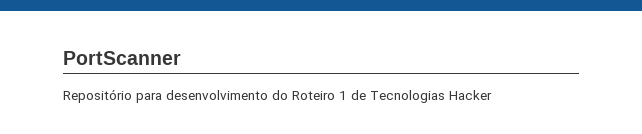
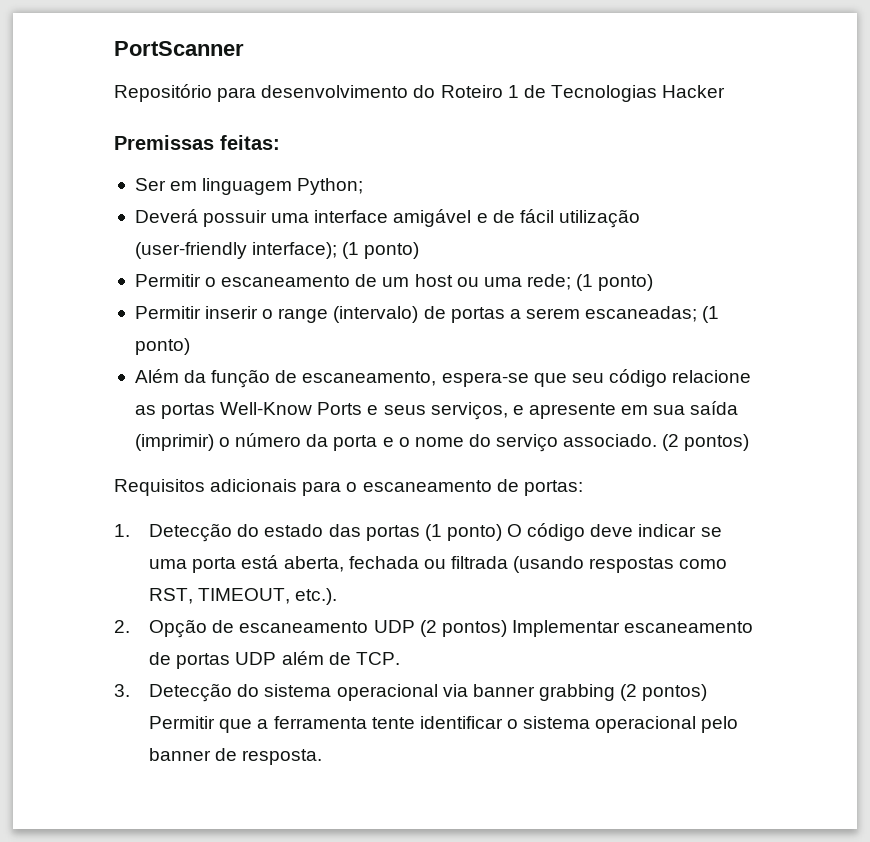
+ Premissas feitas:
+ Ser em linguagem Python;
+ Deverá possuir uma interface amigável e de fácil utilização (user-friendly interface); (1 ponto)
+ Permitir o escaneamento de um host ou uma rede; (1 ponto)
+ Permitir inserir o range (intervalo) de portas a serem escaneadas; (1 ponto)
+ Além da função de escaneamento, espera-se que seu código relacione as portas Well-Know Ports e seus serviços, e apresente em sua saída (imprimir) o número da porta e o nome do serviço associado. (2 pontos)
+ Requisitos adicionais para o escaneamento de portas:
+ 1. Detecção do estado das portas (1 ponto) O código deve indicar se uma porta está aberta, fechada ou filtrada (usando respostas como RST, TIMEOUT, etc.).
+ 2. Opção de escaneamento UDP (2 pontos) Implementar escaneamento de portas UDP além de TCP.
+ 3. Detecção do sistema operacional via banner grabbing (2 pontos) Permitir que a ferramenta tente identificar o sistema operacional pelo banner de resposta.

